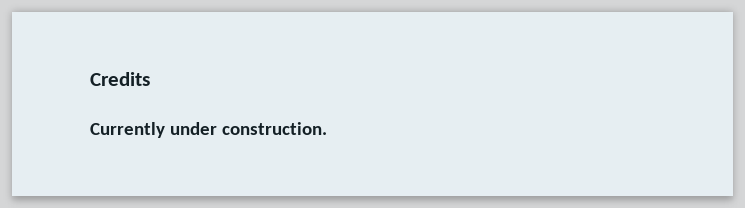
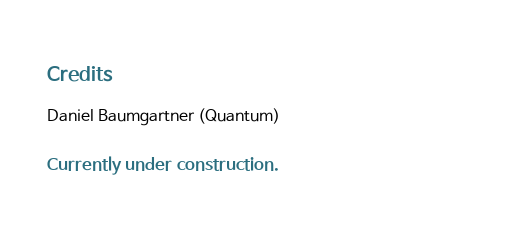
+ Daniel Baumgartner (Quantum)

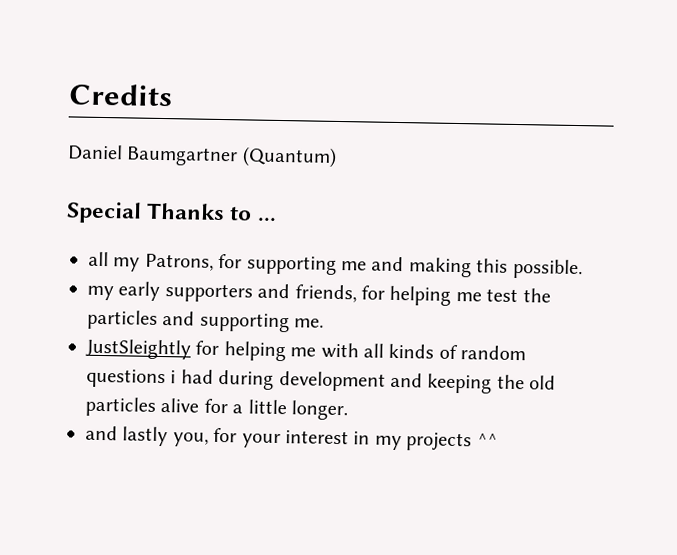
- Currently under construction.
+ Special Thanks to ...
+ all my Patrons, for supporting me and making this possible.
+ my early supporters and friends, for helping me test the particles and supporting me.
+ JustSleightly for helping me with all kinds of random questions i had during development and keeping the old particles alive for a little longer.
+ and lastly you, for your interest in my projects ^^

